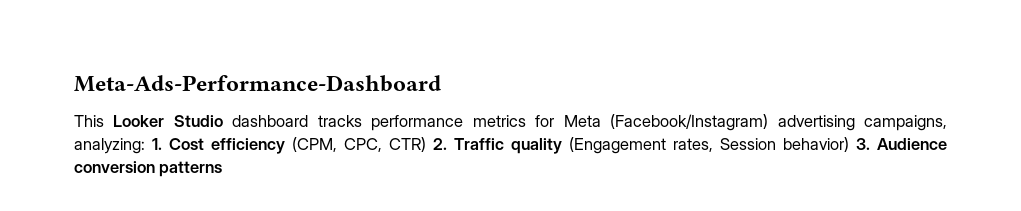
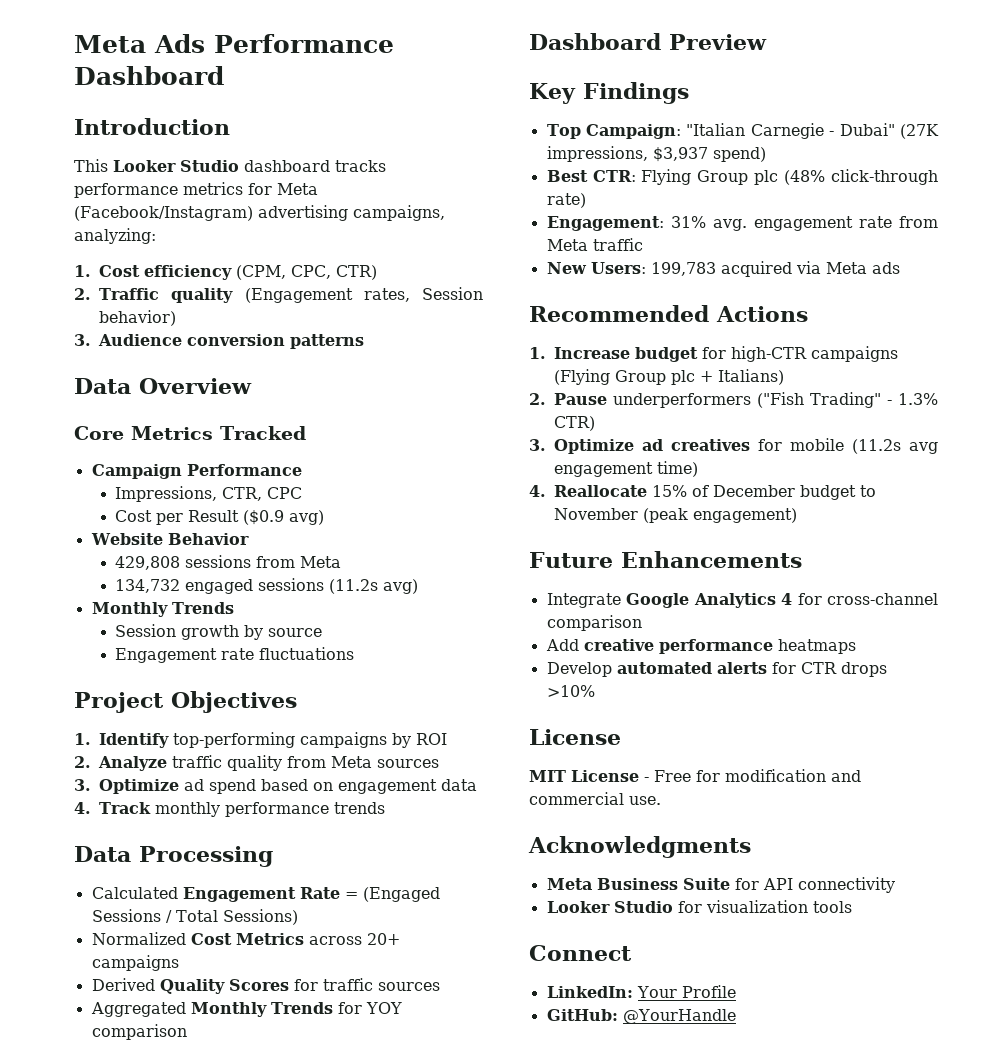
- Meta-Ads-Performance-Dashboard
+ Meta Ads Performance Dashboard
+ Introduction
- This Looker Studio dashboard tracks performance metrics for Meta (Facebook/Instagram) advertising campaigns, analyzing: 1. Cost efficiency (CPM, CPC, CTR) 2. Traffic quality (Engagement rates, Session behavior) 3. Audience conversion patterns
+ This Looker Studio dashboard tracks performance metrics for Meta (Facebook/Instagram) advertising campaigns, analyzing:
+ 1. Cost efficiency (CPM, CPC, CTR)
+ 2. Traffic quality (Engagement rates, Session behavior)
+ 3. Audience conversion patterns
+ Data Overview
+ Core Metrics Tracked
+ Campaign Performance
+ Impressions, CTR, CPC
+ Cost per Result ($0.9 avg)
+ Website Behavior
+ 429,808 sessions from Meta
+ 134,732 engaged sessions (11.2s avg)
+ Monthly Trends
+ Session growth by source
+ Engagement rate fluctuations
+ Project Objectives
+ 1. Identify top-performing campaigns by ROI
+ 2. Analyze traffic quality from Meta sources
+ 3. Optimize ad spend based on engagement data
+ 4. Track monthly performance trends
+ Data Processing
+ Calculated Engagement Rate = (Engaged Sessions / Total Sessions)
+ Normalized Cost Metrics across 20+ campaigns
+ Derived Quality Scores for traffic sources
+ Aggregated Monthly Trends for YOY comparison
+ Dashboard Preview
+ Key Findings
+ Top Campaign: "Italian Carnegie - Dubai" (27K impressions, $3,937 spend)
+ Best CTR: Flying Group plc (48% click-through rate)
+ Engagement: 31% avg. engagement rate from Meta traffic
+ New Users: 199,783 acquired via Meta ads
+ Recommended Actions
+ 1. Increase budget for high-CTR campaigns (Flying Group plc + Italians)
+ 2. Pause underperformers ("Fish Trading" - 1.3% CTR)
+ 3. Optimize ad creatives for mobile (11.2s avg engagement time)
+ 4. Reallocate 15% of December budget to November (peak engagement)
+ Future Enhancements
+ Integrate Google Analytics 4 for cross-channel comparison
+ Add creative performance heatmaps
+ Develop automated alerts for CTR drops >10%
+ License
+ MIT License - Free for modification and commercial use.
+ Acknowledgments
+ Meta Business Suite for API connectivity
+ Looker Studio for visualization tools
+ Connect
+ LinkedIn: Your Profile
+ GitHub: @YourHandle

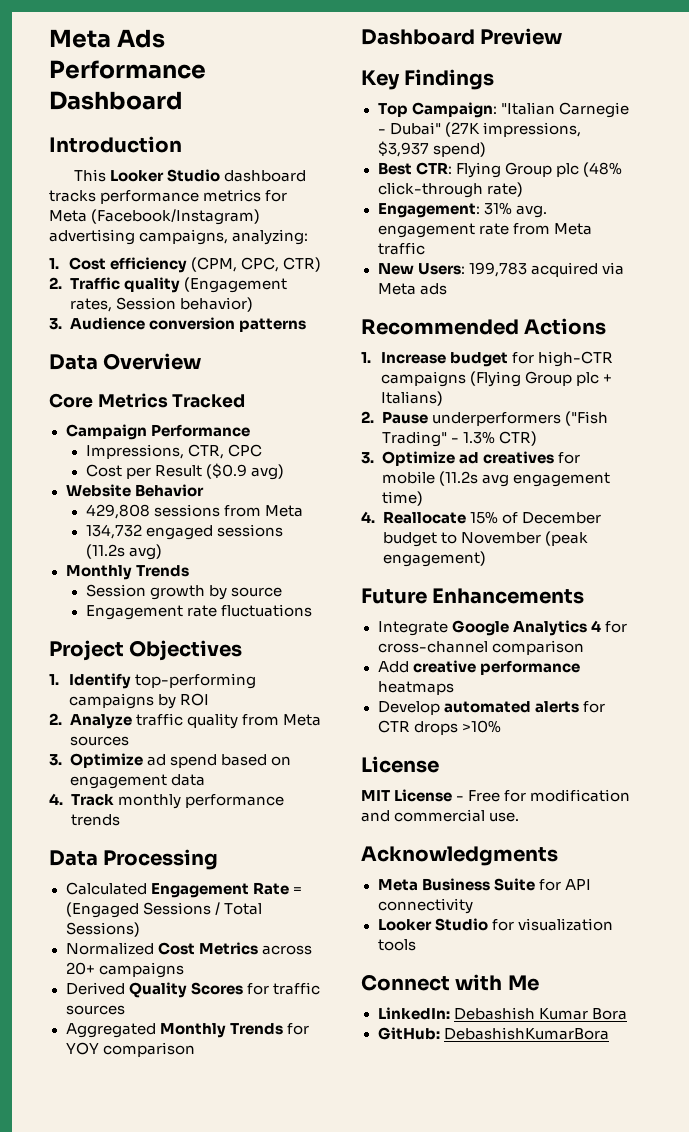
- Connect
+ Connect with Me
- LinkedIn: Your Profile
+ LinkedIn: Debashish Kumar Bora
- GitHub: @YourHandle
+ GitHub: DebashishKumarBora

